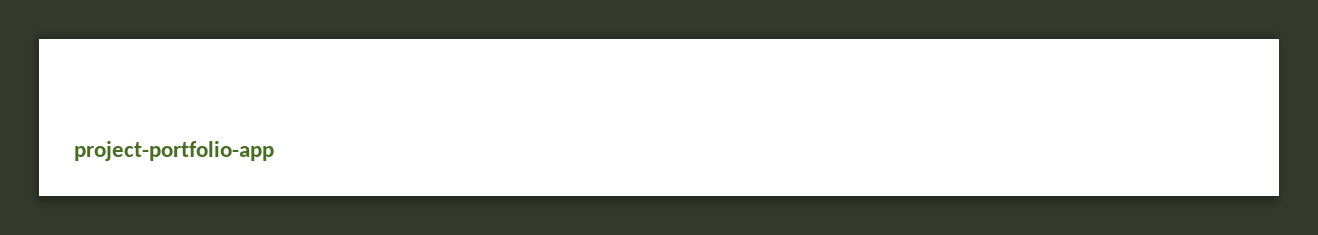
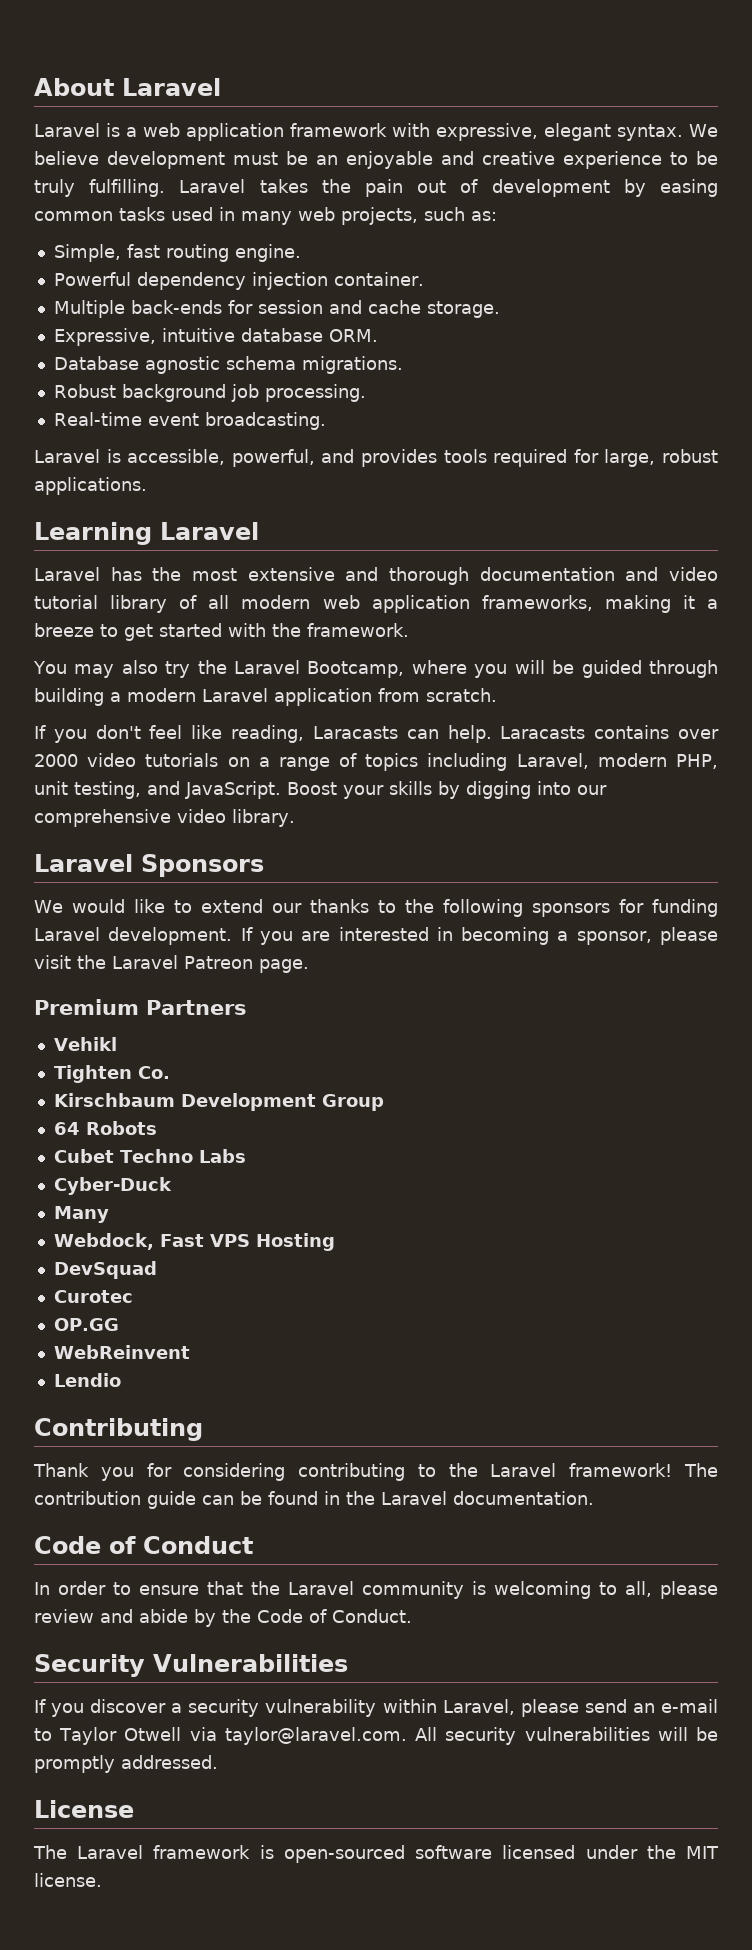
- project-portfolio-app
+ About Laravel
+ Laravel is a web application framework with expressive, elegant syntax. We believe development must be an enjoyable and creative experience to be truly fulfilling. Laravel takes the pain out of development by easing common tasks used in many web projects, such as:
+ Simple, fast routing engine.
+ Powerful dependency injection container.
+ Multiple back-ends for session and cache storage.
+ Expressive, intuitive database ORM.
+ Database agnostic schema migrations.
+ Robust background job processing.
+ Real-time event broadcasting.
+ Laravel is accessible, powerful, and provides tools required for large, robust applications.
+ Learning Laravel
+ Laravel has the most extensive and thorough documentation and video tutorial library of all modern web application frameworks, making it a breeze to get started with the framework.
+ You may also try the Laravel Bootcamp, where you will be guided through building a modern Laravel application from scratch.
+ If you don't feel like reading, Laracasts can help. Laracasts contains over 2000 video tutorials on a range of topics including Laravel, modern PHP, unit testing, and JavaScript. Boost your skills by digging into our comprehensive video library.
+ Laravel Sponsors
+ We would like to extend our thanks to the following sponsors for funding Laravel development. If you are interested in becoming a sponsor, please visit the Laravel Patreon page.
+ Premium Partners
+ Vehikl
+ Tighten Co.
+ Kirschbaum Development Group
+ 64 Robots
+ Cubet Techno Labs
+ Cyber-Duck
+ Many
+ Webdock, Fast VPS Hosting
+ DevSquad
+ Curotec
+ OP.GG
+ WebReinvent
+ Lendio
+ Contributing
+ Thank you for considering contributing to the Laravel framework! The contribution guide can be found in the Laravel documentation.
+ Code of Conduct
+ In order to ensure that the Laravel community is welcoming to all, please review and abide by the Code of Conduct.
+ Security Vulnerabilities
+ If you discover a security vulnerability within Laravel, please send an e-mail to Taylor Otwell via taylor@laravel.com. All security vulnerabilities will be promptly addressed.
+ License
+ The Laravel framework is open-sourced software licensed under the MIT license.

